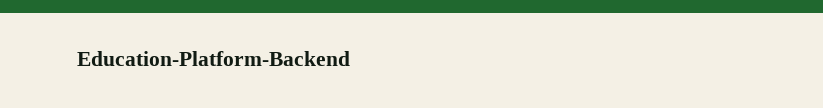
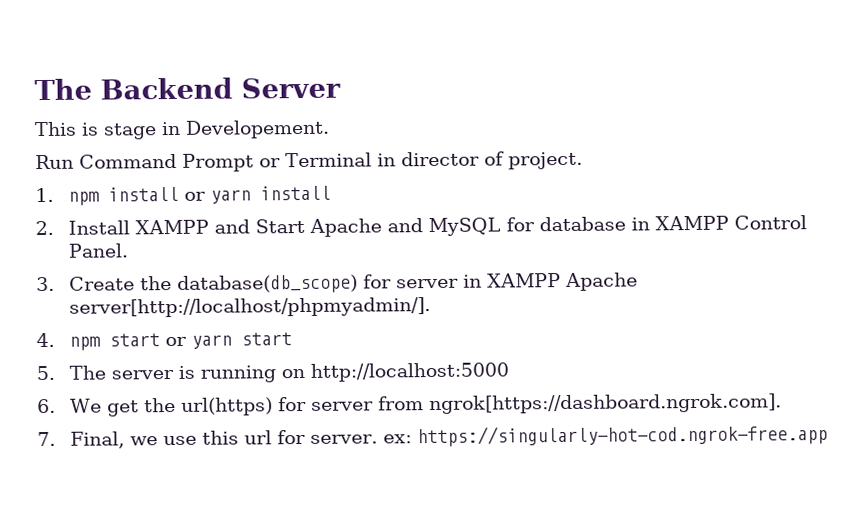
- Education-Platform-Backend
+ The Backend Server
+ This is stage in Developement.
+ Run Command Prompt or Terminal in director of project.
+ 1. npm install or yarn install
+ 2. Install XAMPP and Start Apache and MySQL for database in XAMPP Control Panel.
+ 3. Create the database(db_scope) for server in XAMPP Apache server[http://localhost/phpmyadmin/].
+ 4. npm start or yarn start
+ 5. The server is running on http://localhost:5000
+ 6. We get the url(https) for server from ngrok[https://dashboard.ngrok.com].
+ 7. Final, we use this url for server. ex: https://singularly-hot-cod.ngrok-free.app

